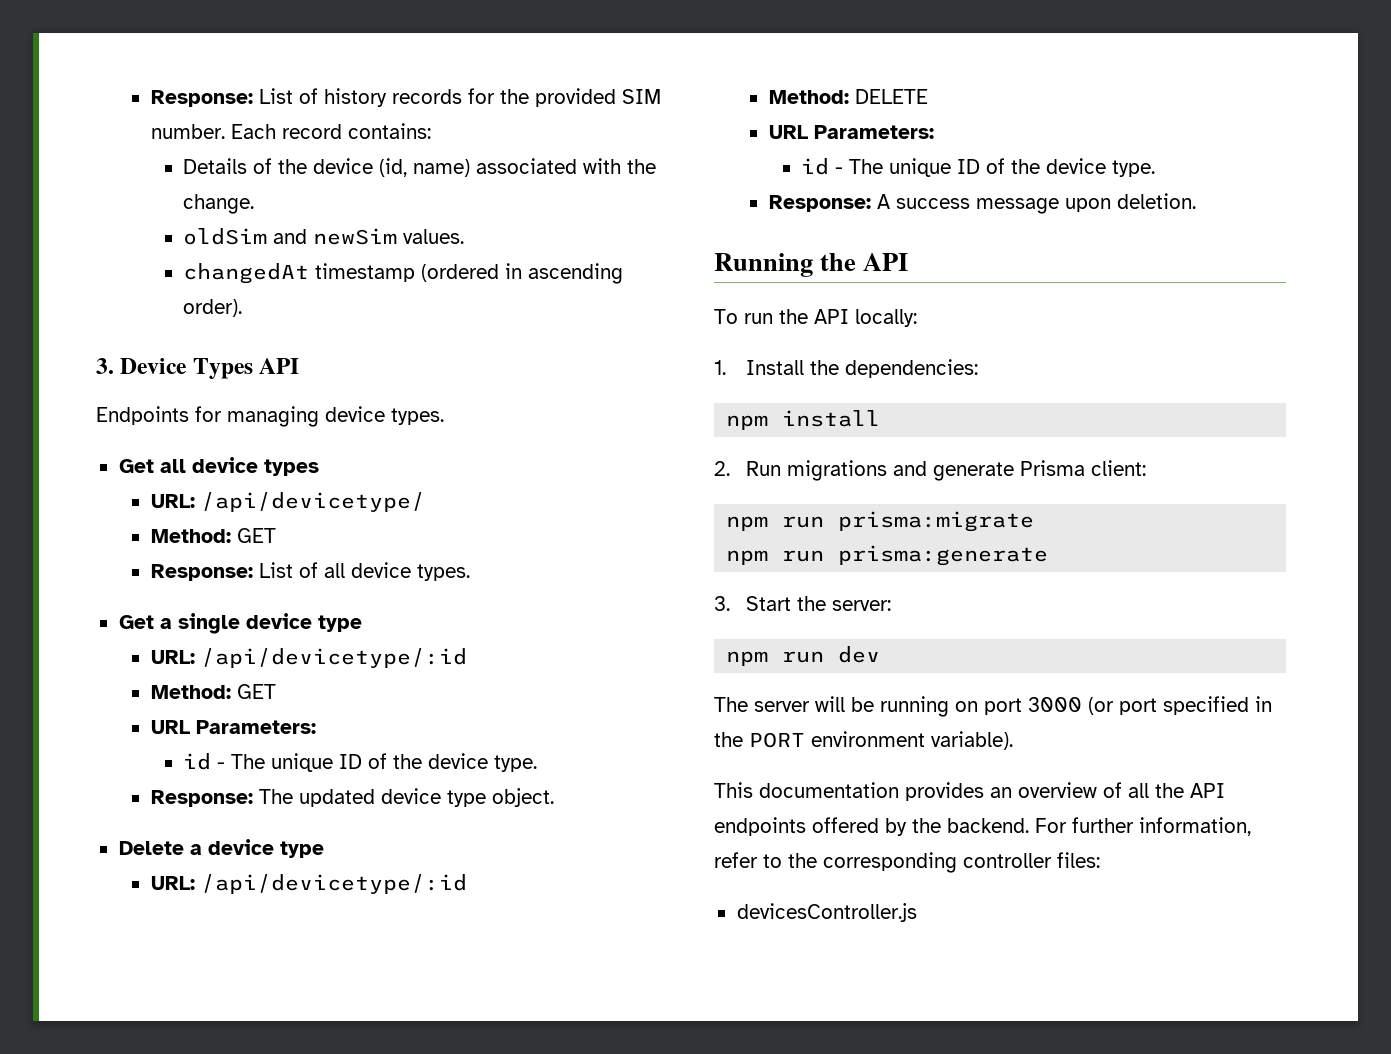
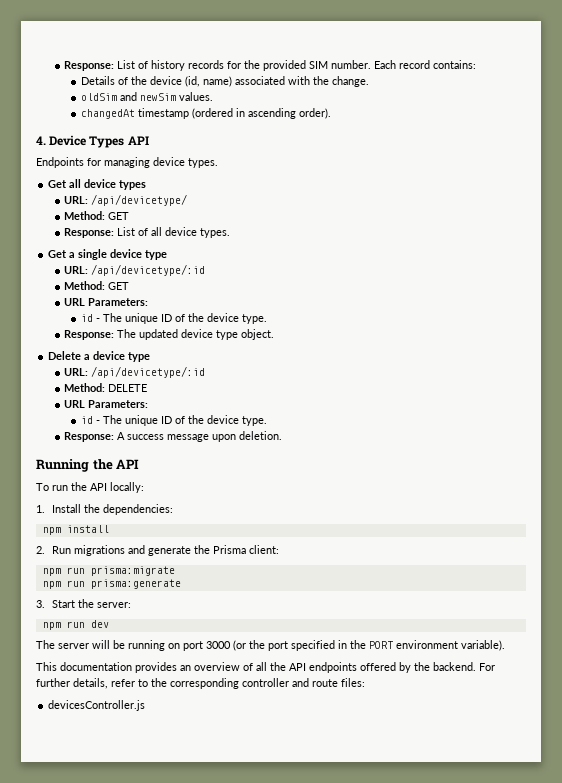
- 3. Device Types API
+ 4. Device Types API
- 2. Run migrations and generate Prisma client:
+ 2. Run migrations and generate the Prisma client:
- The server will be running on port 3000 (or port specified in the PORT environment variable).
+ The server will be running on port 3000 (or the port specified in the PORT environment variable).
- For further information, refer to the corresponding controller files:
+ For further details, refer to the corresponding controller and route files:

